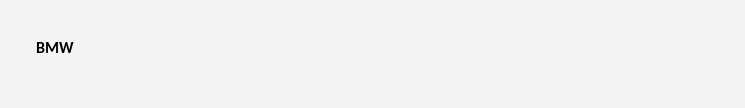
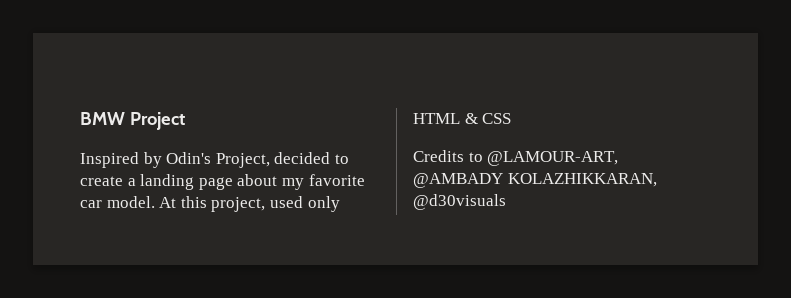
- BMW
+ BMW Project
+ Inspired by Odin's Project, decided to create a landing page about my favorite car model. At this project, used only HTML & CSS
+ Credits to @LAMOUR-ART, @AMBADY KOLAZHIKKARAN, @d30visuals

